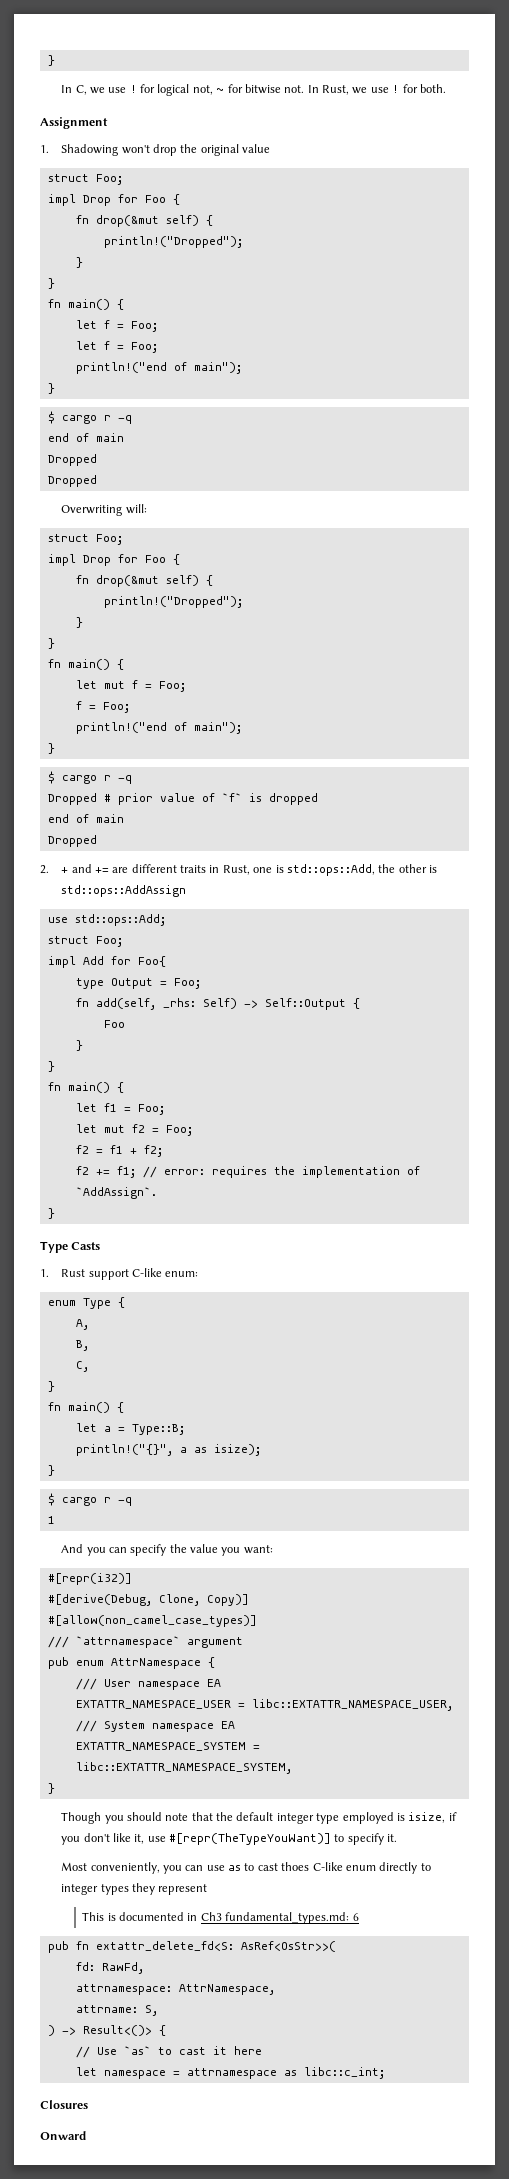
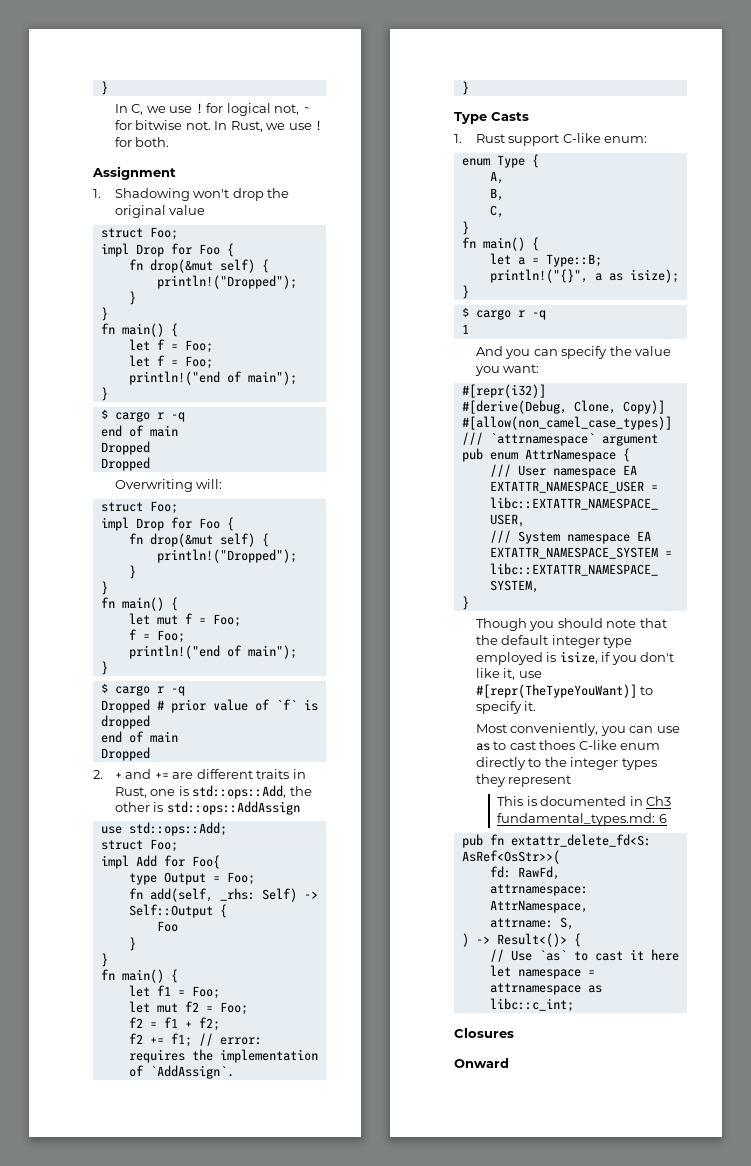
- Most conveniently, you can use as to cast thoes C-like enum directly to integer types they represent
+ Most conveniently, you can use as to cast thoes C-like enum directly to the integer types they represent

